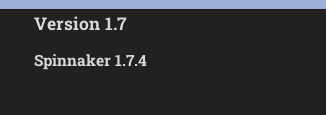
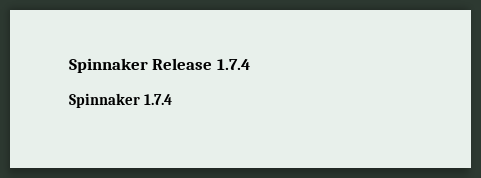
- Version 1.7
+ Spinnaker Release 1.7.4

